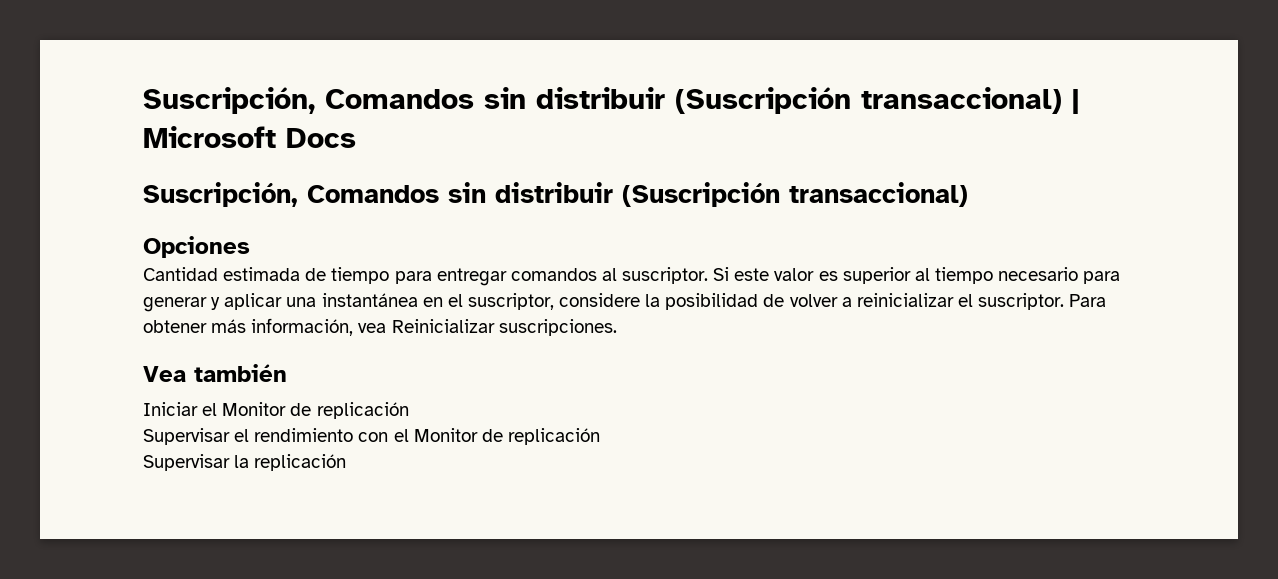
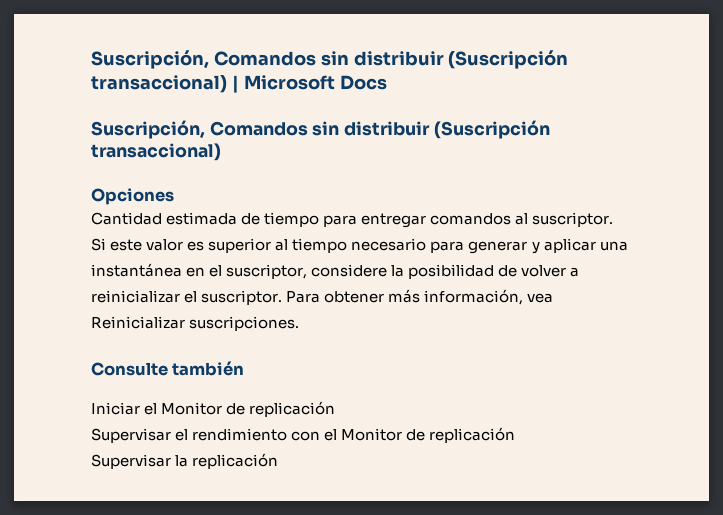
- Vea también
+ Consulte también

